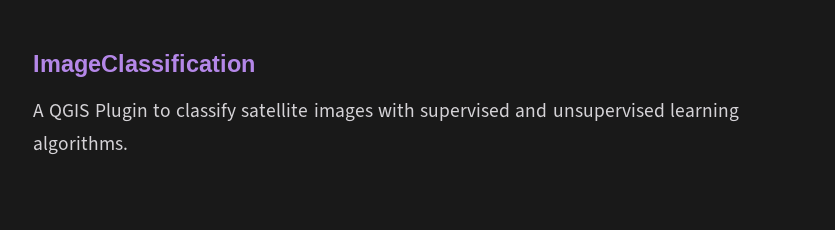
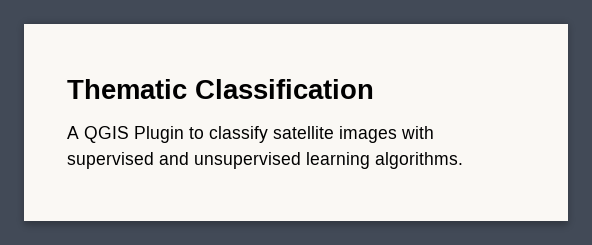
- ImageClassification
+ Thematic Classification

